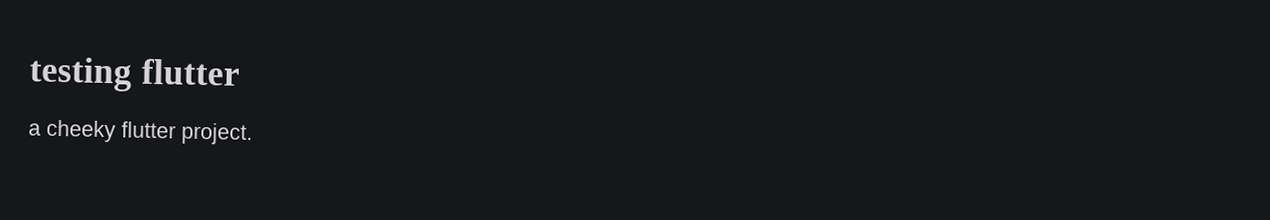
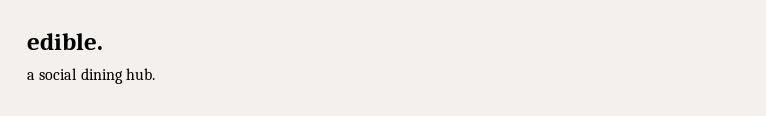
- testing flutter
+ edible.
- a cheeky flutter project.
+ a social dining hub.

